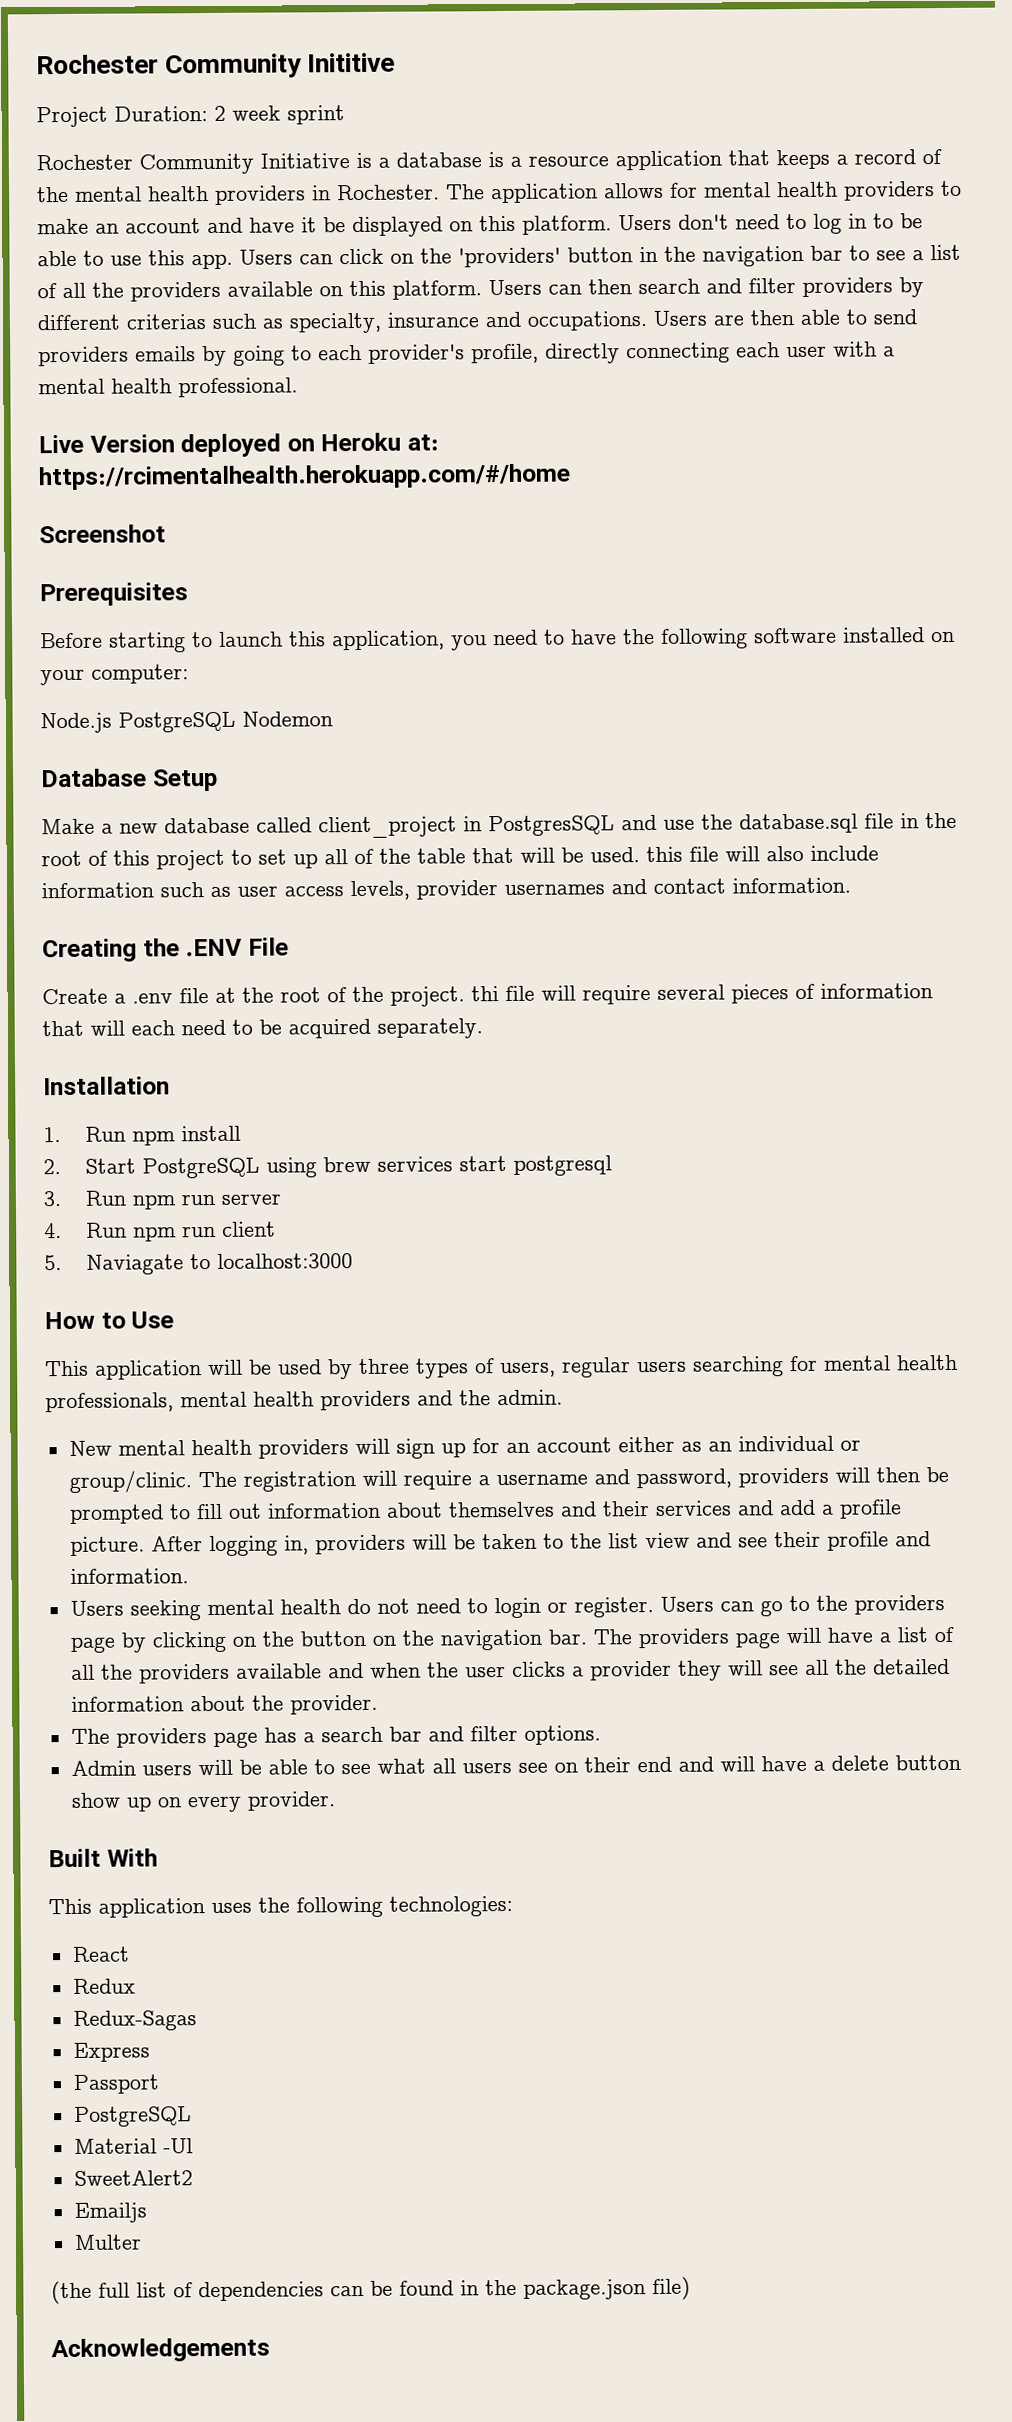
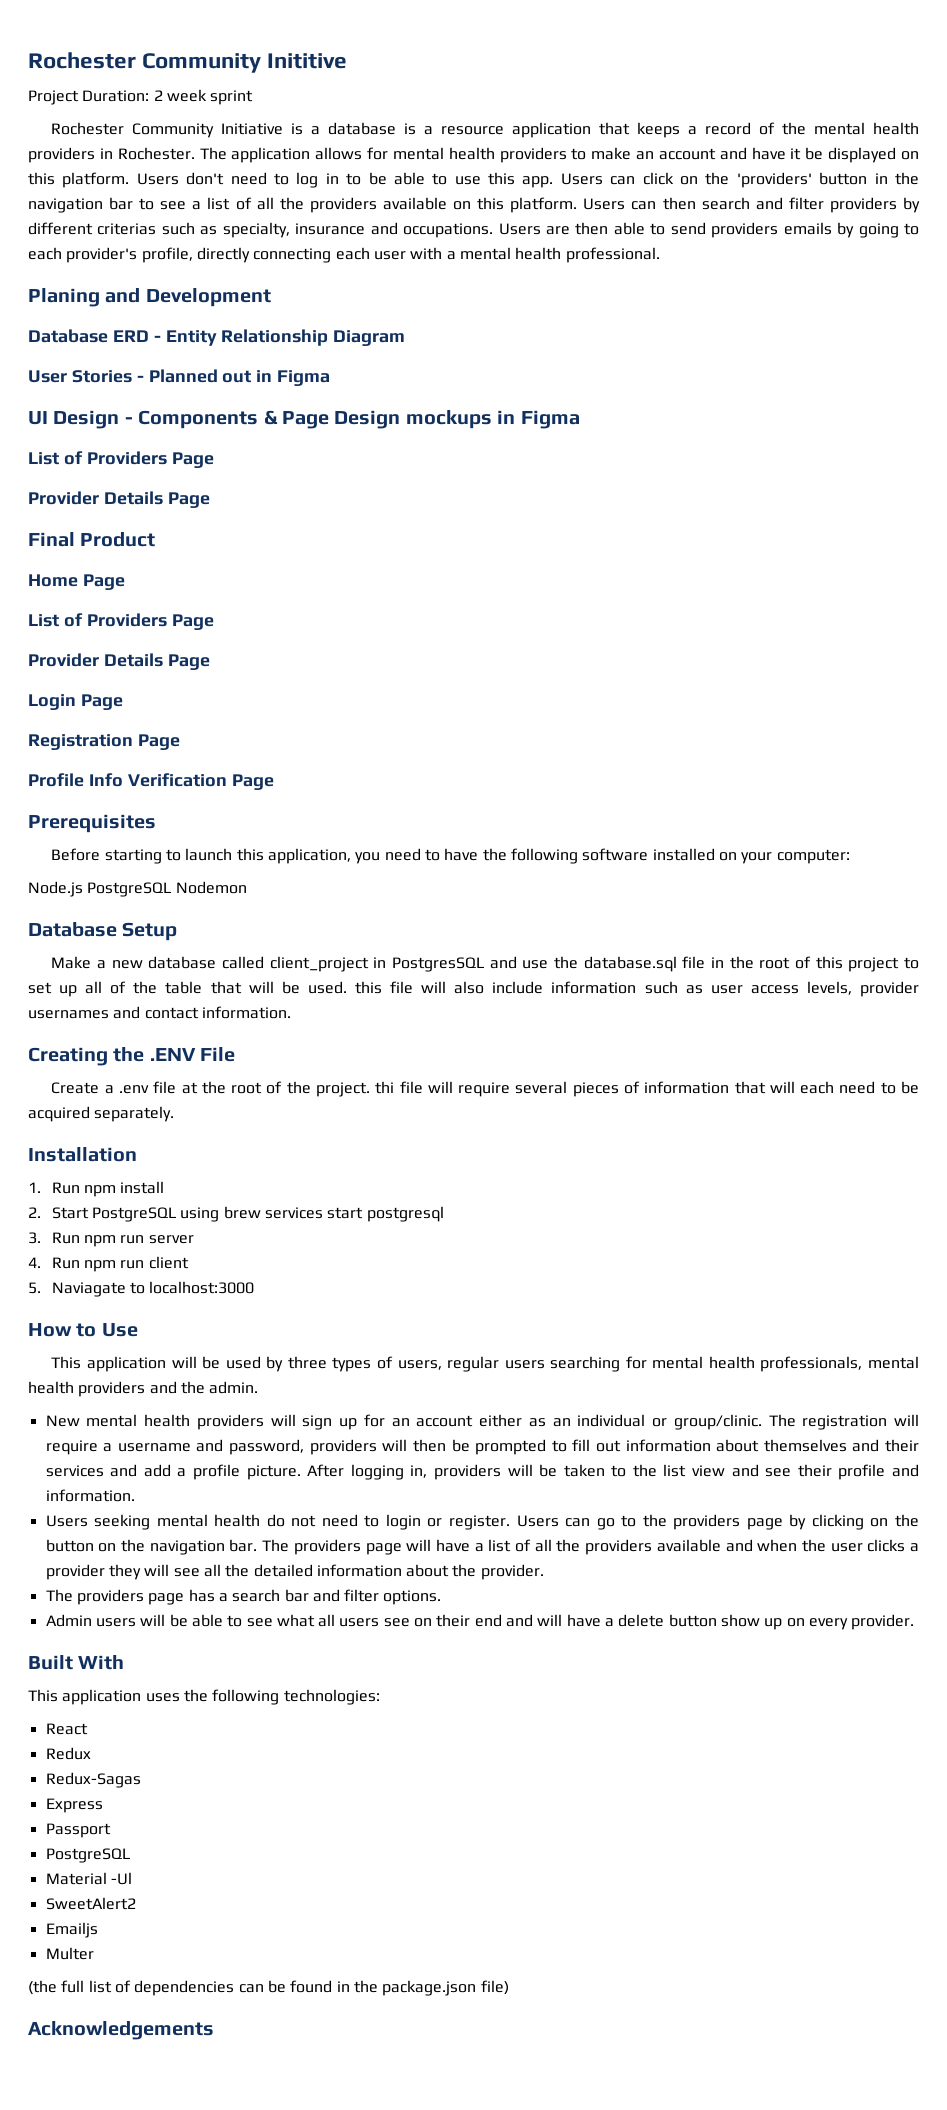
- Live Version deployed on Heroku at: https://rcimentalhealth.herokuapp.com/#/home
- Screenshot
+ Planing and Development
+ Database ERD - Entity Relationship Diagram
+ User Stories - Planned out in Figma
+ UI Design - Components & Page Design mockups in Figma
+ List of Providers Page
+ Provider Details Page
+ Final Product
+ Home Page
+ List of Providers Page
+ Provider Details Page
+ Login Page
+ Registration Page
+ Profile Info Verification Page

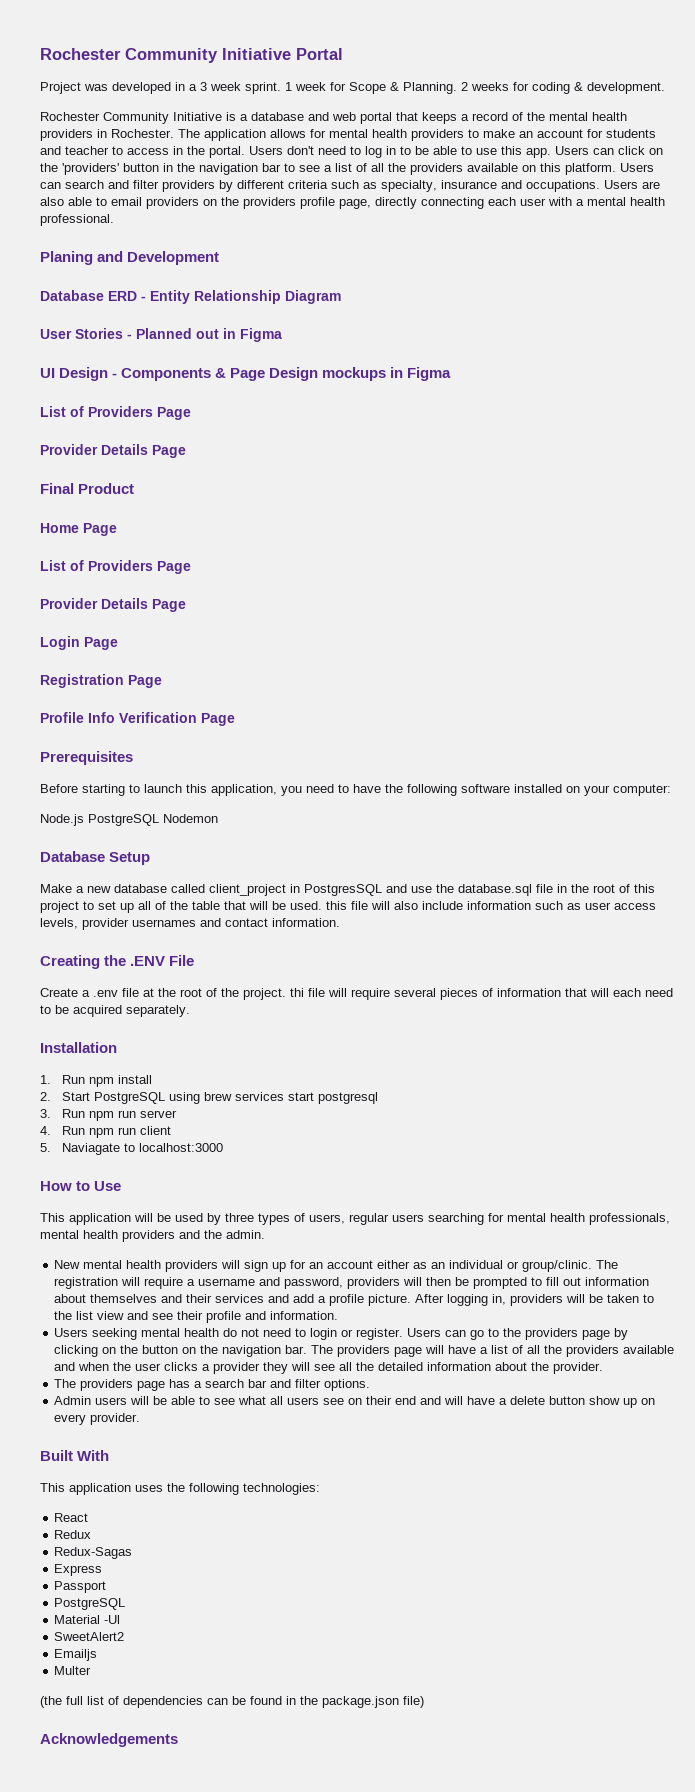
- Rochester Community Inititive
+ Rochester Community Initiative Portal
- Project Duration: 2 week sprint
+ Project was developed in a 3 week sprint. 1 week for Scope & Planning. 2 weeks for coding & development.
- Rochester Community Initiative is a database is a resource application that keeps a record of the mental health providers in Rochester.
+ Rochester Community Initiative is a database and web portal that keeps a record of the mental health providers in Rochester.
- The application allows for mental health providers to make an account and have it be displayed on this platform.
+ The application allows for mental health providers to make an account for students and teacher to access in the portal.
- Users can then search and filter providers by different criterias such as specialty, insurance and occupations.
+ Users can search and filter providers by different criteria such as specialty, insurance and occupations.
- Users are then able to send providers emails by going to each provider's profile, directly connecting each user with a mental health professional.
+ Users are also able to email providers on the providers profile page, directly connecting each user with a mental health professional.

